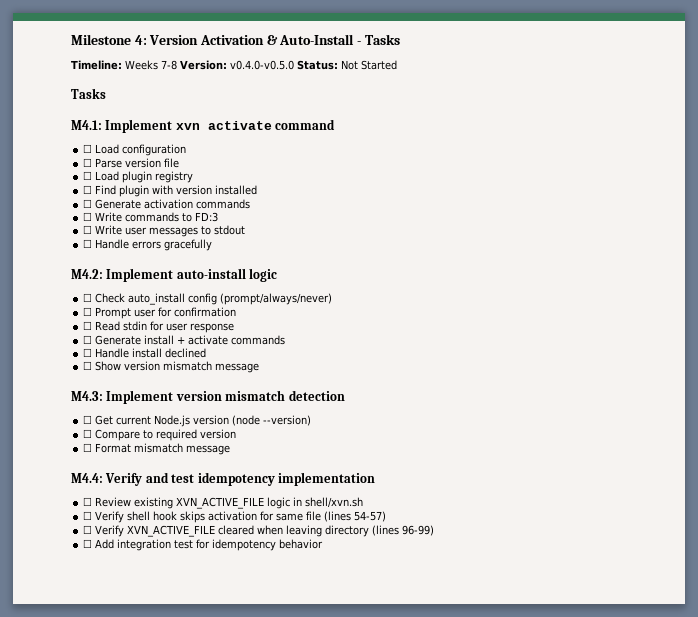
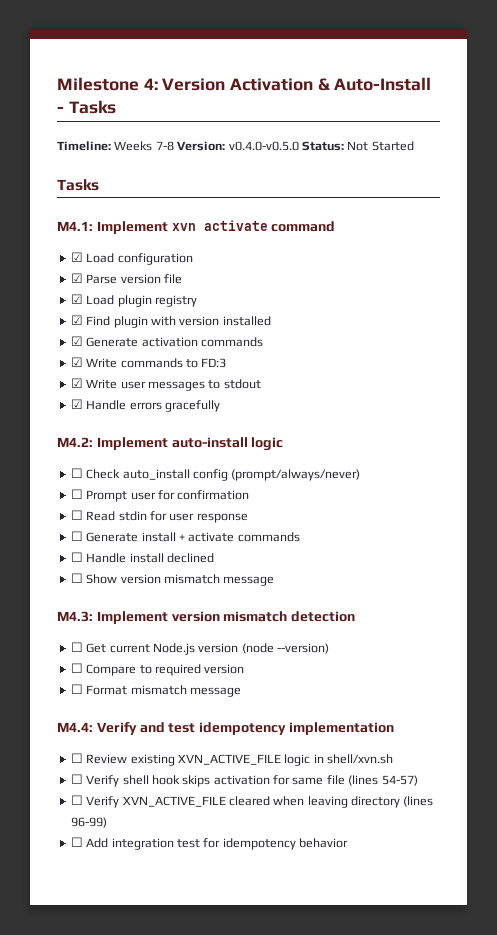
- ☐ Load configuration
+ ☑ Load configuration
- ☐ Parse version file
+ ☑ Parse version file
- ☐ Load plugin registry
+ ☑ Load plugin registry
- ☐ Find plugin with version installed
+ ☑ Find plugin with version installed
- ☐ Generate activation commands
+ ☑ Generate activation commands
- ☐ Write commands to FD:3
+ ☑ Write commands to FD:3
- ☐ Write user messages to stdout
+ ☑ Write user messages to stdout
- ☐ Handle errors gracefully
+ ☑ Handle errors gracefully

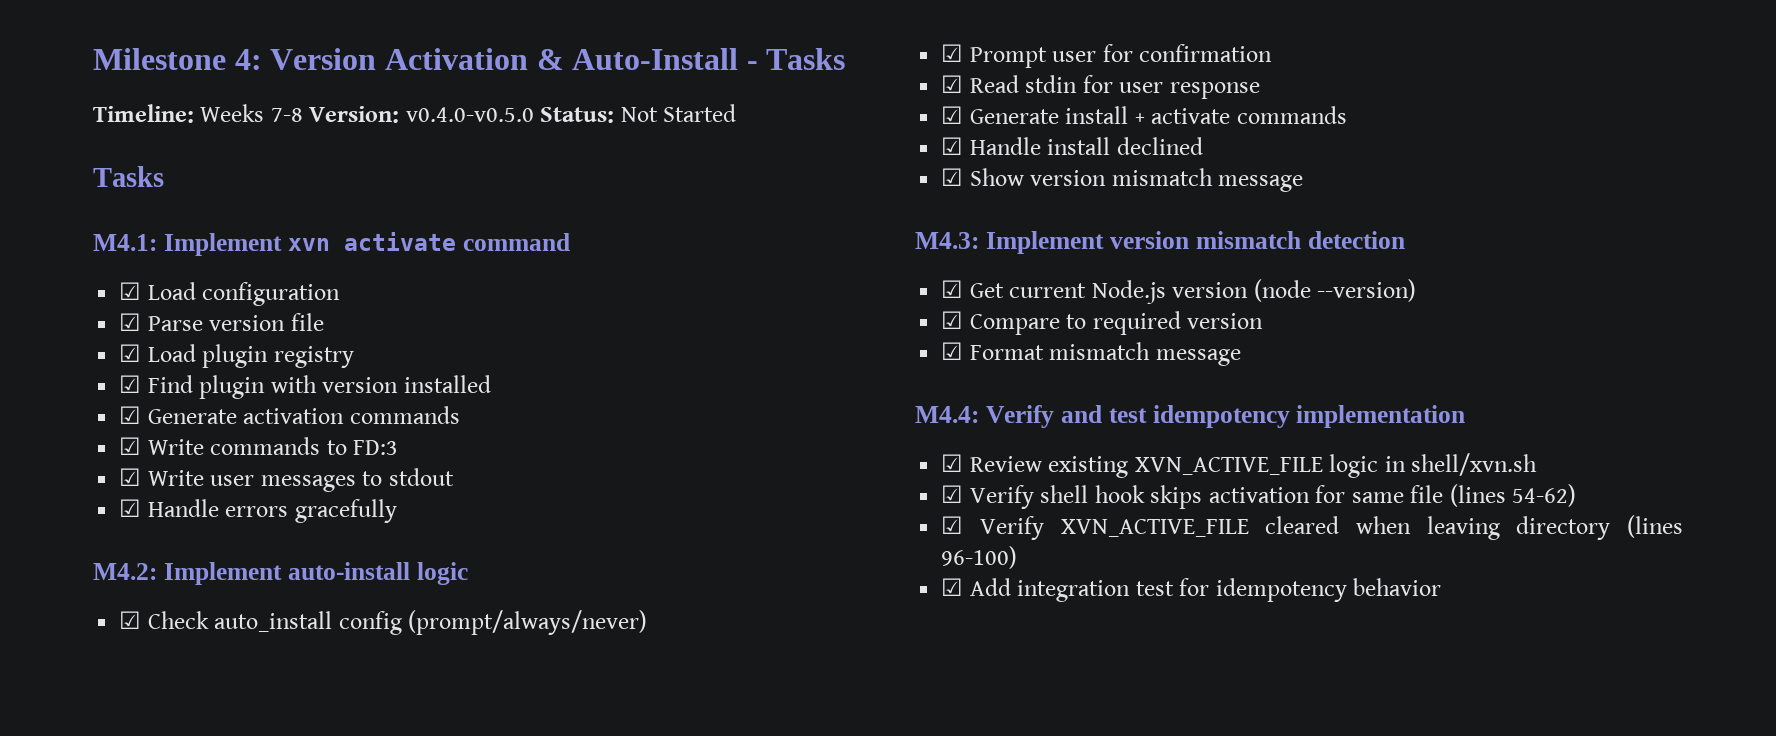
- ☐ Check auto_install config (prompt/always/never)
+ ☑ Check auto_install config (prompt/always/never)
- ☐ Prompt user for confirmation
+ ☑ Prompt user for confirmation
- ☐ Read stdin for user response
+ ☑ Read stdin for user response
- ☐ Generate install + activate commands
+ ☑ Generate install + activate commands
- ☐ Handle install declined
+ ☑ Handle install declined
- ☐ Show version mismatch message
+ ☑ Show version mismatch message
- ☐ Get current Node.js version (node --version)
+ ☑ Get current Node.js version (node --version)
- ☐ Compare to required version
+ ☑ Compare to required version
- ☐ Format mismatch message
+ ☑ Format mismatch message
- ☐ Review existing XVN_ACTIVE_FILE logic in shell/xvn.sh
+ ☑ Review existing XVN_ACTIVE_FILE logic in shell/xvn.sh
- ☐ Verify shell hook skips activation for same file (lines 54-57)
- ☐ Verify XVN_ACTIVE_FILE cleared when leaving directory (lines 96-99)
- ☐ Add integration test for idempotency behavior
+ ☑ Verify shell hook skips activation for same file (lines 54-62)
+ ☑ Verify XVN_ACTIVE_FILE cleared when leaving directory (lines 96-100)
+ ☑ Add integration test for idempotency behavior

